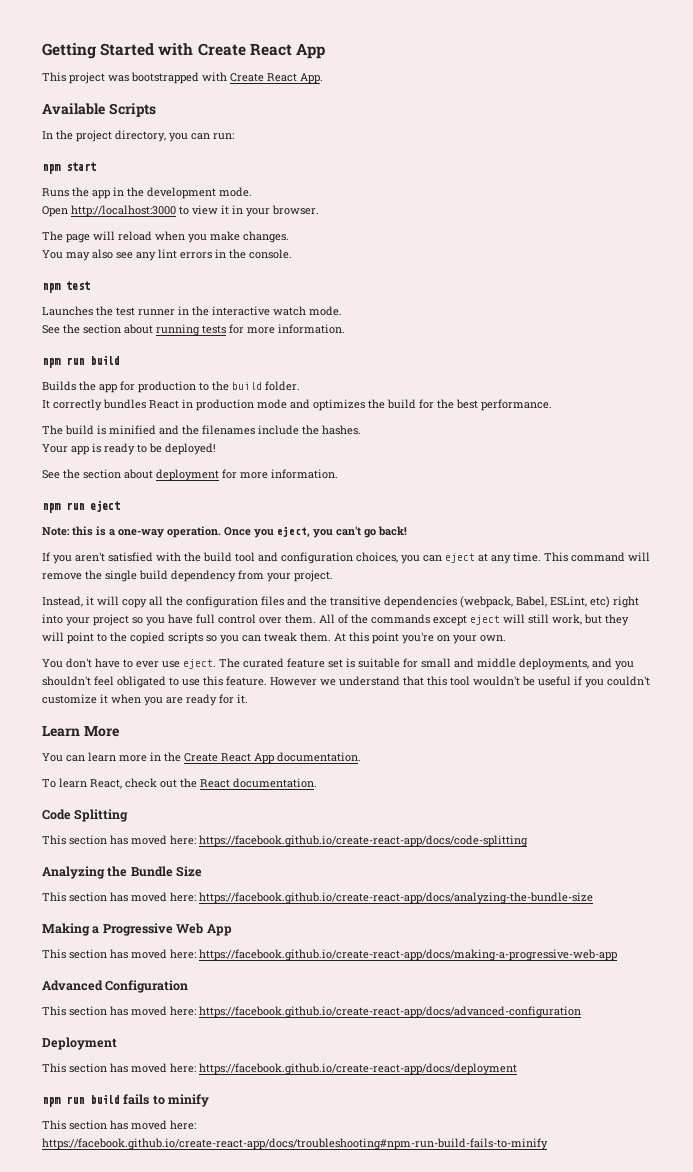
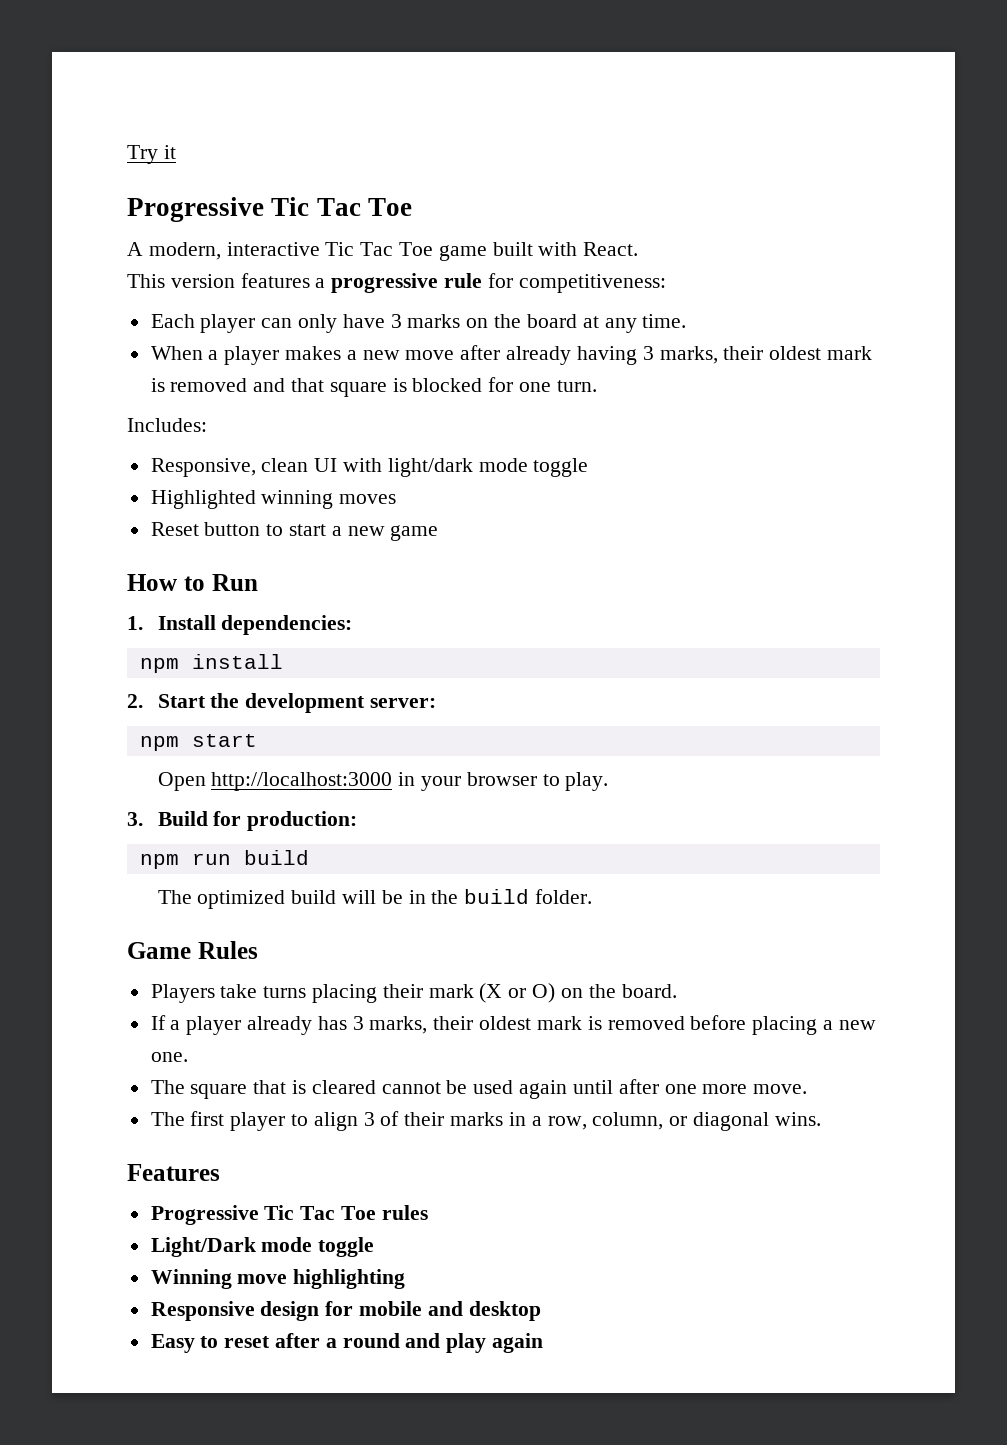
- Getting Started with Create React App
- This project was bootstrapped with Create React App.
- Available Scripts
- In the project directory, you can run:
+ Try it
+ Progressive Tic Tac Toe
+ A modern, interactive Tic Tac Toe game built with React.
+ This version features a progressive rule for competitiveness:
+ Each player can only have 3 marks on the board at any time.
+ When a player makes a new move after already having 3 marks, their oldest mark is removed and that square is blocked for one turn.
+ Includes:
+ Responsive, clean UI with light/dark mode toggle
+ Highlighted winning moves
+ Reset button to start a new game
+ How to Run
+ 1. Install dependencies:
+ npm install
+ 2. Start the development server:
  npm start
- Runs the app in the development mode.
- Open http://localhost:3000 to view it in your browser.
- The page will reload when you make changes.
- You may also see any lint errors in the console.
- npm test
- Launches the test runner in the interactive watch mode.
- See the section about running tests for more information.
+ Open http://localhost:3000 in your browser to play.
+ 3. Build for production:
  npm run build
- Builds the app for production to the build folder.
- It correctly bundles React in production mode and optimizes the build for the best performance.
- The build is minified and the filenames include the hashes.
- Your app is ready to be deployed!
- See the section about deployment for more information.
- npm run eject
- Note: this is a one-way operation. Once you eject, you can't go back!
- If you aren't satisfied with the build tool and configuration choices, you can eject at any time. This command will remove the single build dependency from your project.
- Instead, it will copy all the configuration files and the transitive dependencies (webpack, Babel, ESLint, etc) right into your project so you have full control over them. All of the commands except eject will still work, but they will point to the copied scripts so you can tweak them. At this point you're on your own.
- You don't have to ever use eject. The curated feature set is suitable for small and middle deployments, and you shouldn't feel obligated to use this feature. However we understand that this tool wouldn't be useful if you couldn't customize it when you are ready for it.
- Learn More
- You can learn more in the Create React App documentation.
- To learn React, check out the React documentation.
- Code Splitting
- This section has moved here: https://facebook.github.io/create-react-app/docs/code-splitting
- Analyzing the Bundle Size
- This section has moved here: https://facebook.github.io/create-react-app/docs/analyzing-the-bundle-size
- Making a Progressive Web App
- This section has moved here: https://facebook.github.io/create-react-app/docs/making-a-progressive-web-app
- Advanced Configuration
- This section has moved here: https://facebook.github.io/create-react-app/docs/advanced-configuration
- Deployment
- This section has moved here: https://facebook.github.io/create-react-app/docs/deployment
- npm run build fails to minify
- This section has moved here: https://facebook.github.io/create-react-app/docs/troubleshooting#npm-run-build-fails-to-minify
+ The optimized build will be in the build folder.
+ Game Rules
+ Players take turns placing their mark (X or O) on the board.
+ If a player already has 3 marks, their oldest mark is removed before placing a new one.
+ The square that is cleared cannot be used again until after one more move.
+ The first player to align 3 of their marks in a row, column, or diagonal wins.
+ Features
+ Progressive Tic Tac Toe rules
+ Light/Dark mode toggle
+ Winning move highlighting
+ Responsive design for mobile and desktop
+ Easy to reset after a round and play again

